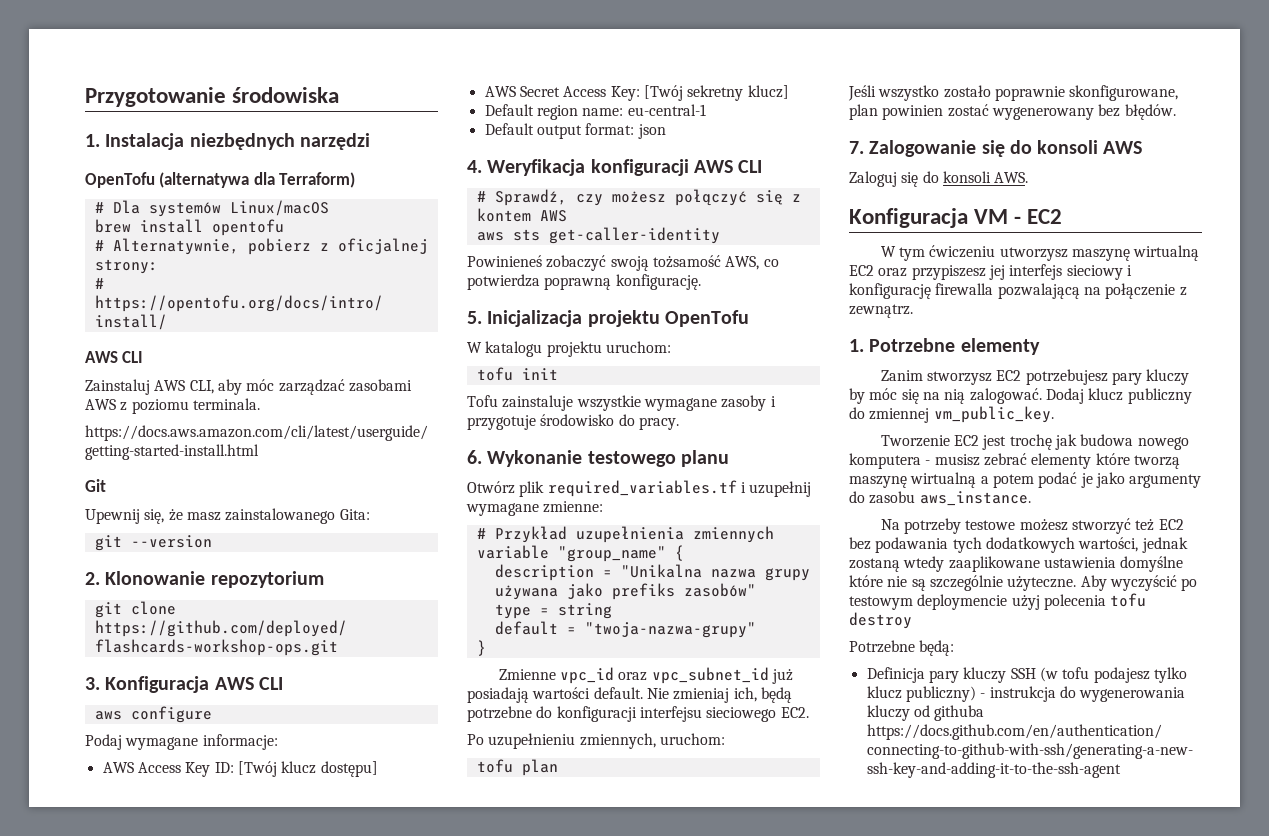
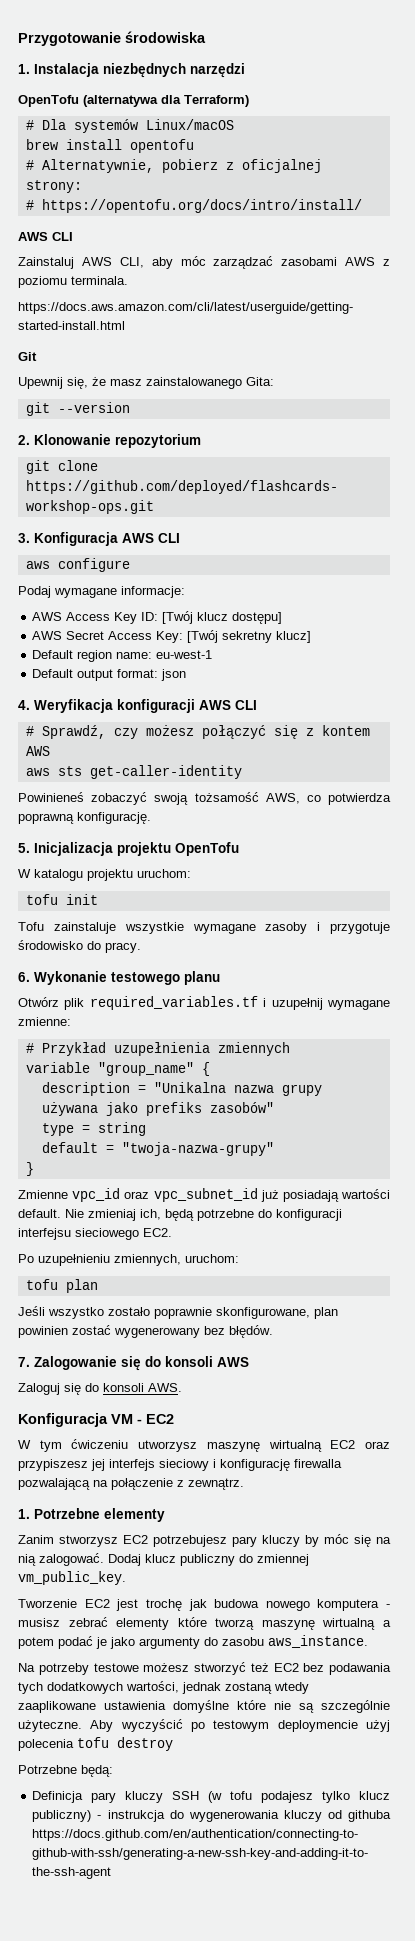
- Default region name: eu-central-1
+ Default region name: eu-west-1

